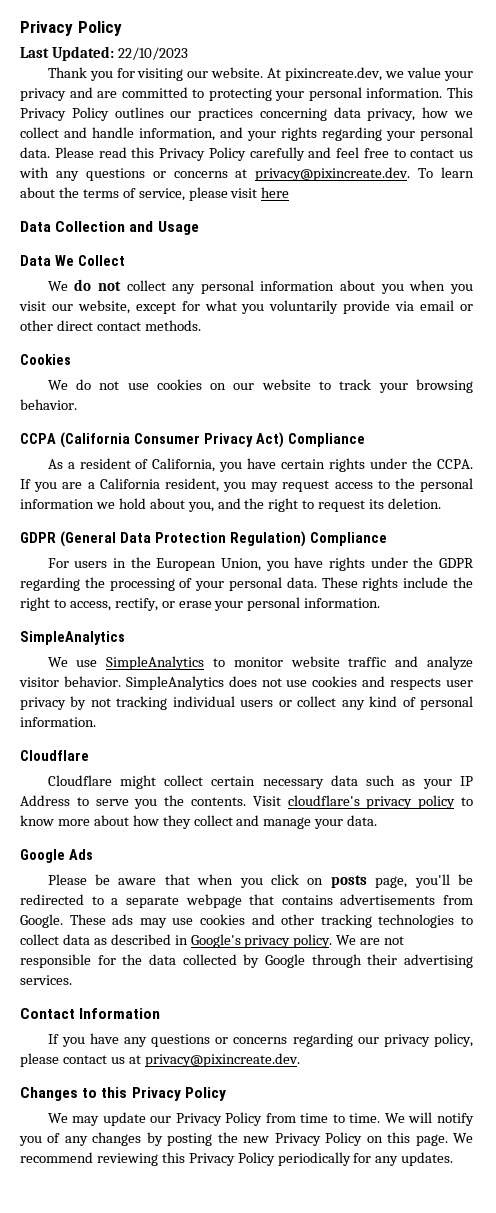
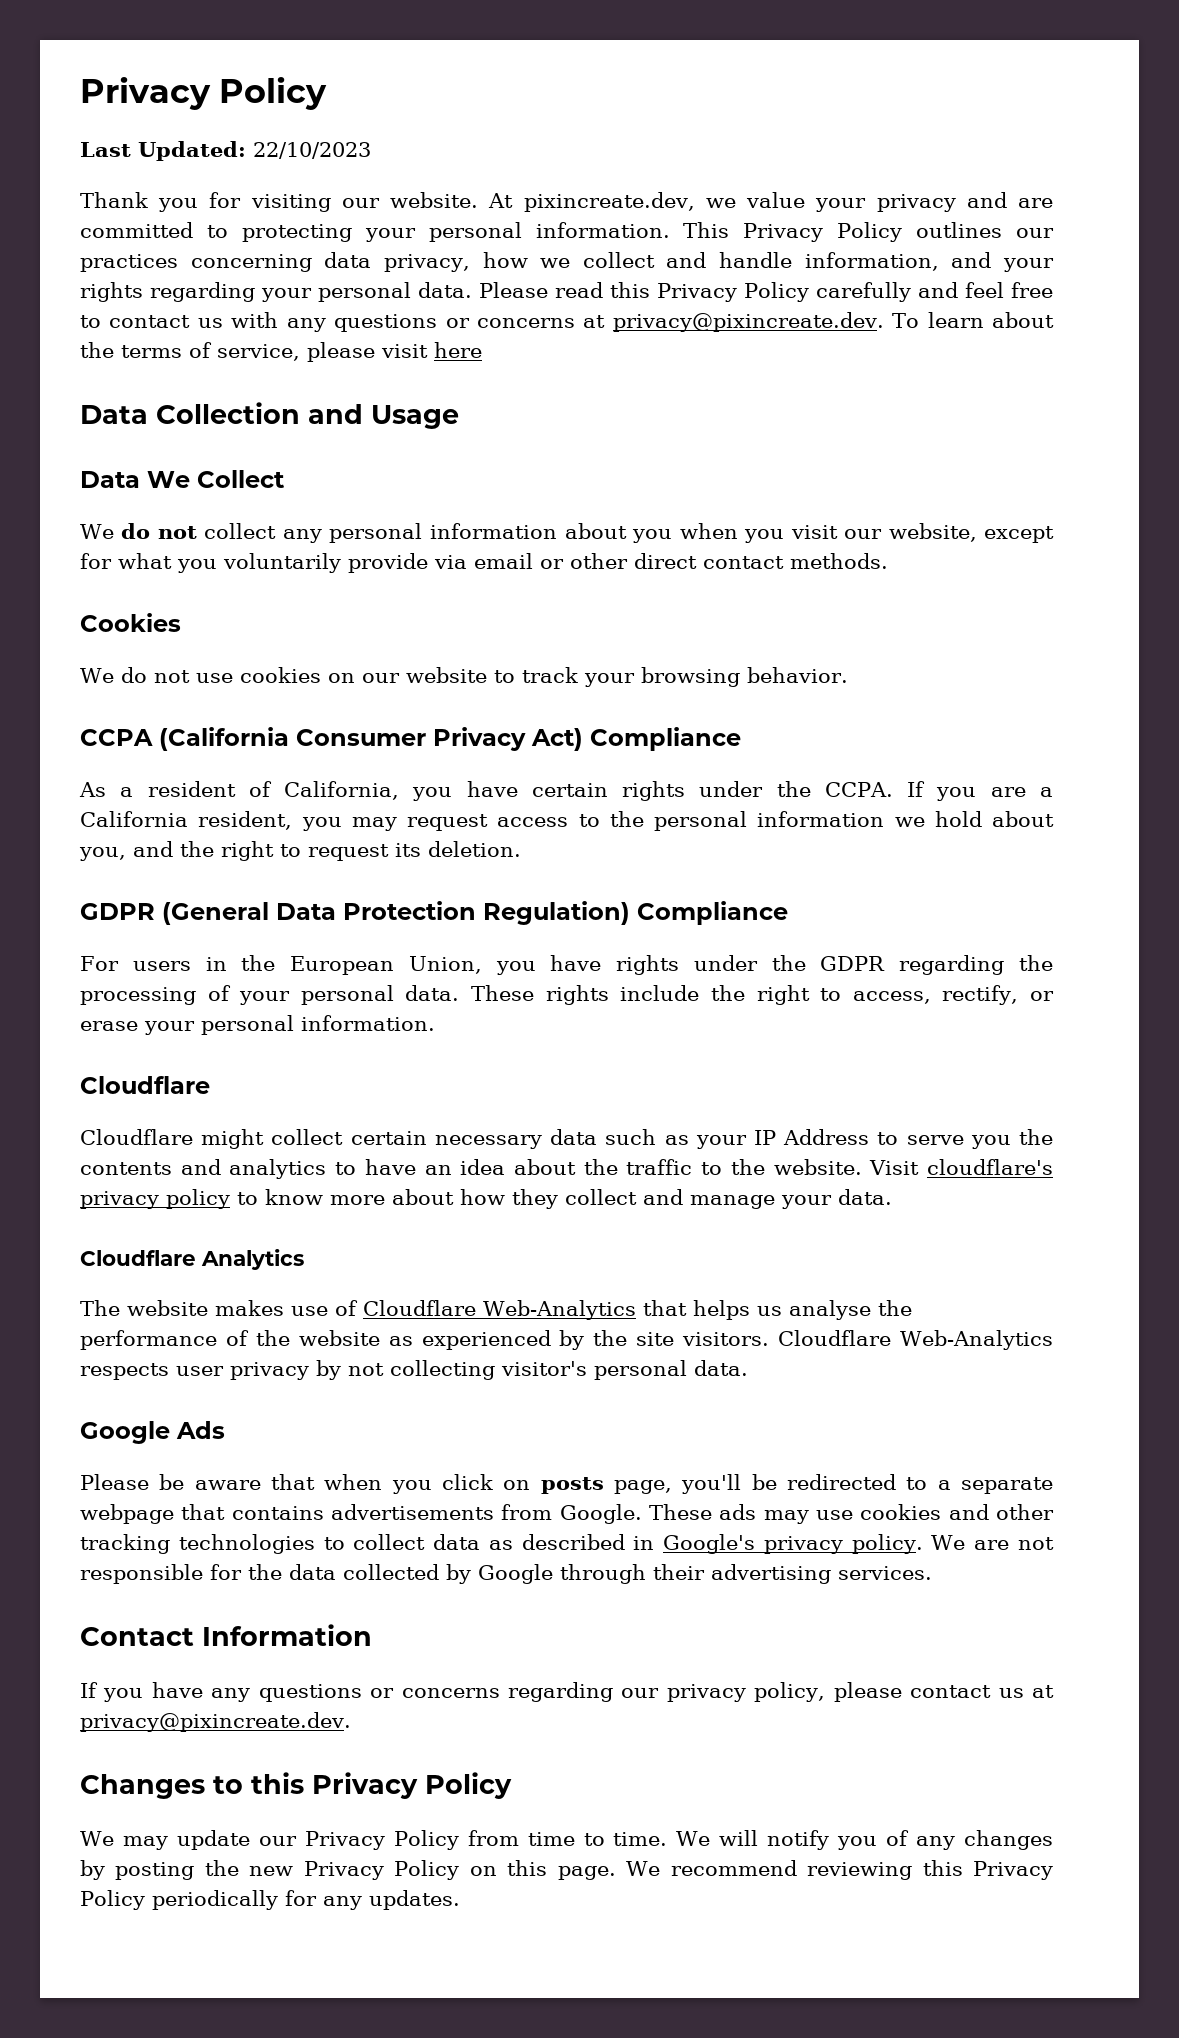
  These rights include the right to access, rectify, or erase your personal information.
- SimpleAnalytics
- We use SimpleAnalytics to monitor website traffic and analyze visitor behavior. SimpleAnalytics does not use cookies and respects user privacy by not tracking individual users or collect any kind of personal information.
- Cloudflare might collect certain necessary data such as your IP Address to serve you the contents.
+ Cloudflare might collect certain necessary data such as your IP Address to serve you the contents and analytics to have an idea about the traffic to the website.
+ Cloudflare Analytics
+ The website makes use of Cloudflare Web-Analytics that helps us analyse the performance of the website as experienced by the site visitors. Cloudflare Web-Analytics respects user privacy by not collecting visitor's personal data.

